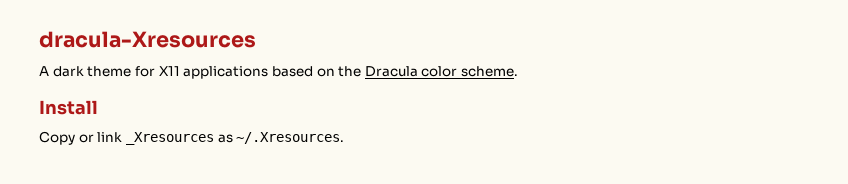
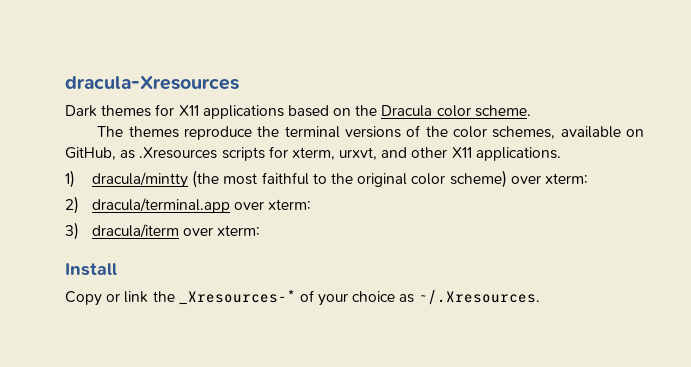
- A dark theme for X11 applications based on the Dracula color scheme.
+ Dark themes for X11 applications based on the Dracula color scheme.
+ The themes reproduce the terminal versions of the color schemes, available on GitHub, as .Xresources scripts for xterm, urxvt, and other X11 applications.
+ 1) dracula/mintty (the most faithful to the original color scheme) over xterm:
+ 2) dracula/terminal.app over xterm:
+ 3) dracula/iterm over xterm:
- Copy or link _Xresources as ~/.Xresources.
+ Copy or link the _Xresources-* of your choice as ~/.Xresources.

